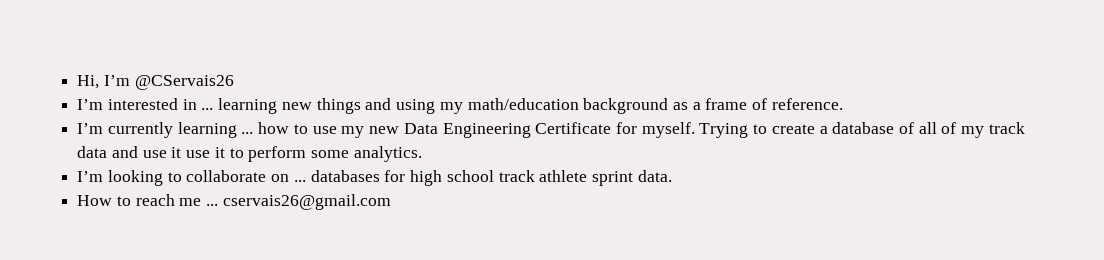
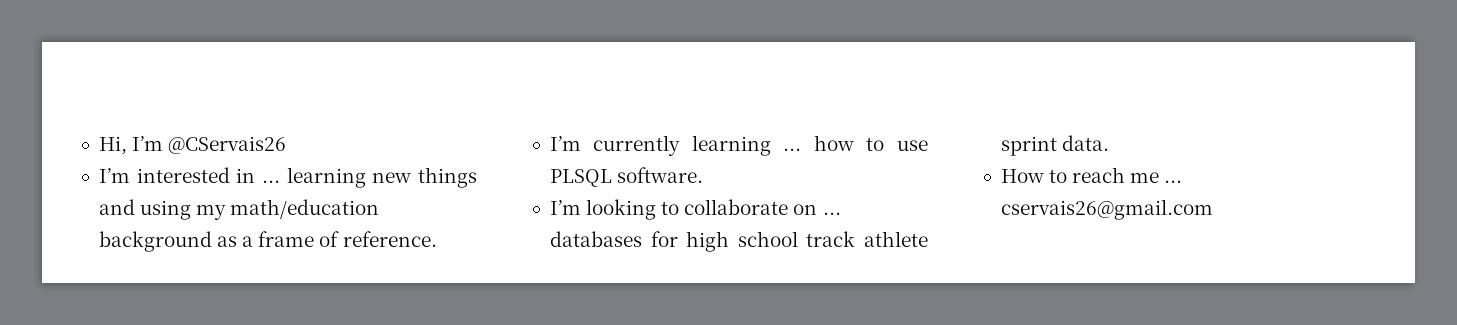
- I’m currently learning ... how to use my new Data Engineering Certificate for myself. Trying to create a database of all of my track data and use it use it to perform some analytics.
+ I’m currently learning ... how to use PLSQL software.

